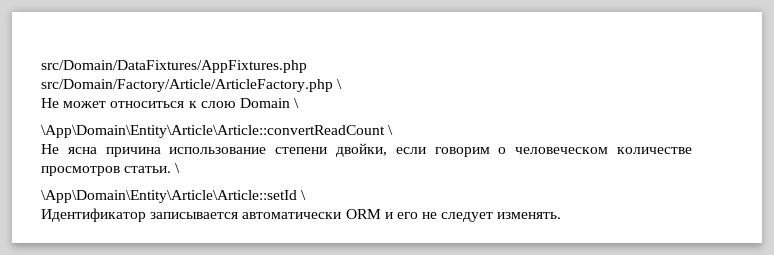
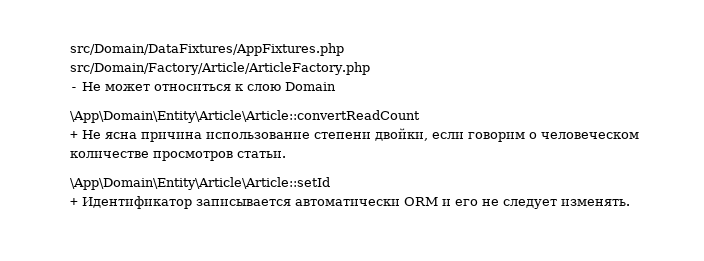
- src/Domain/Factory/Article/ArticleFactory.php \
- Не может относиться к слою Domain \
+ src/Domain/Factory/Article/ArticleFactory.php
+ - Не может относиться к слою Domain
- \App\Domain\Entity\Article\Article::convertReadCount \
- Не ясна причина использование степени двойки, если говорим о человеческом количестве просмотров статьи. \
+ \App\Domain\Entity\Article\Article::convertReadCount
+ + Не ясна причина использование степени двойки, если говорим о человеческом количестве просмотров статьи.
- \App\Domain\Entity\Article\Article::setId \
- Идентификатор записывается автоматически ORM и его не следует изменять.
+ \App\Domain\Entity\Article\Article::setId
+ + Идентификатор записывается автоматически ORM и его не следует изменять.

